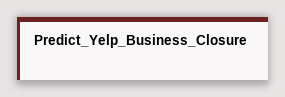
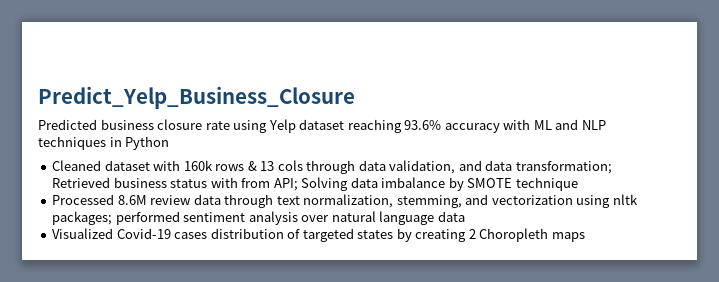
+ Predicted business closure rate using Yelp dataset reaching 93.6% accuracy with ML and NLP techniques in Python
+ Cleaned dataset with 160k rows & 13 cols through data validation, and data transformation; Retrieved business status with from API; Solving data imbalance by SMOTE technique
+ Processed 8.6M review data through text normalization, stemming, and vectorization using nltk packages; performed sentiment analysis over natural language data
+ Visualized Covid-19 cases distribution of targeted states by creating 2 Choropleth maps

